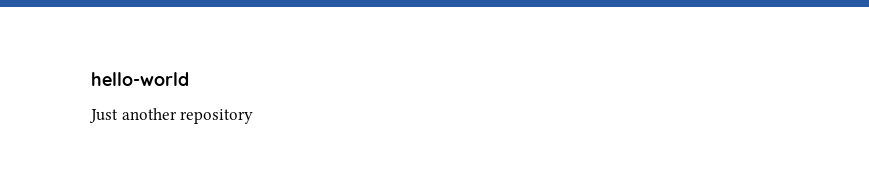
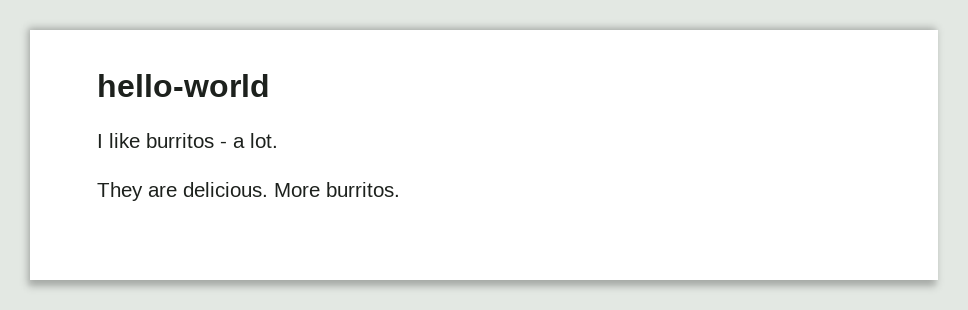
- Just another repository
+ I like burritos - a lot.
+ They are delicious. More burritos.

